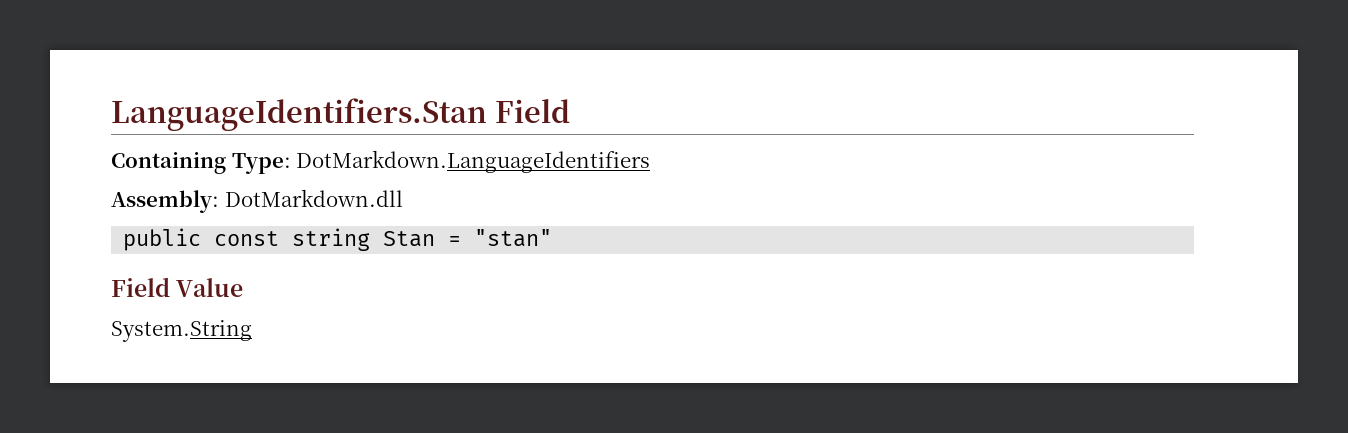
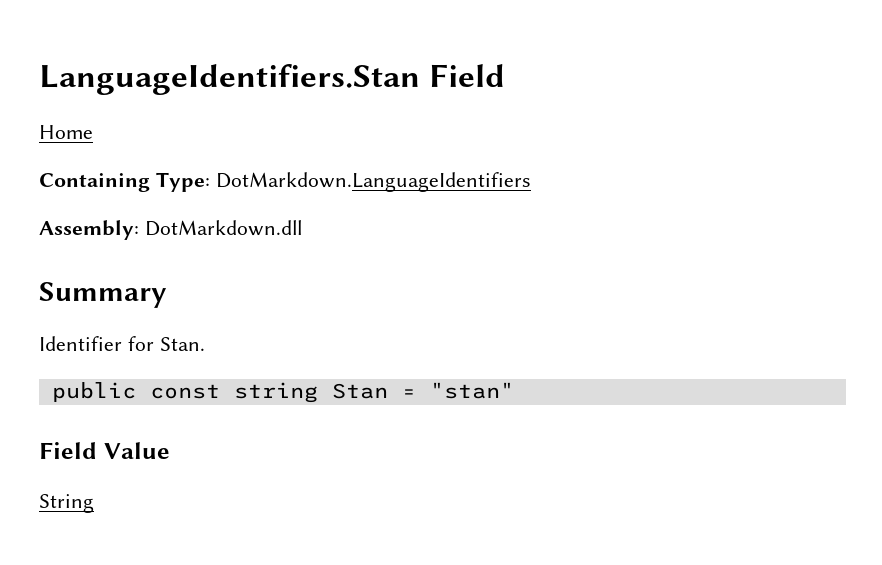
+ Home
+ Summary
+ Identifier for Stan.
- System.String
+ String

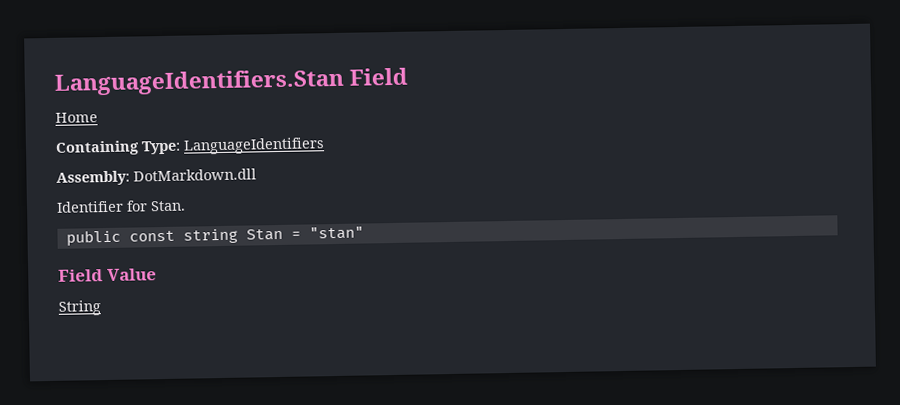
- Containing Type: DotMarkdown.LanguageIdentifiers
+ Containing Type: LanguageIdentifiers
- Summary

